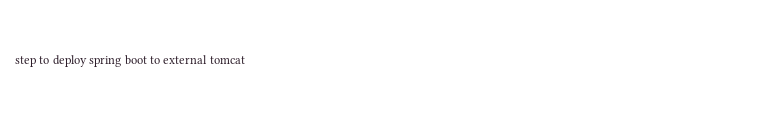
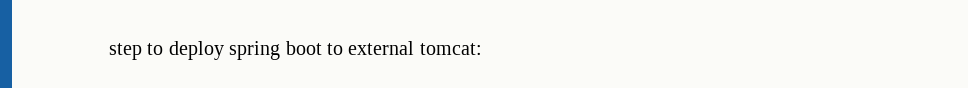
- step to deploy spring boot to external tomcat
+ step to deploy spring boot to external tomcat:

